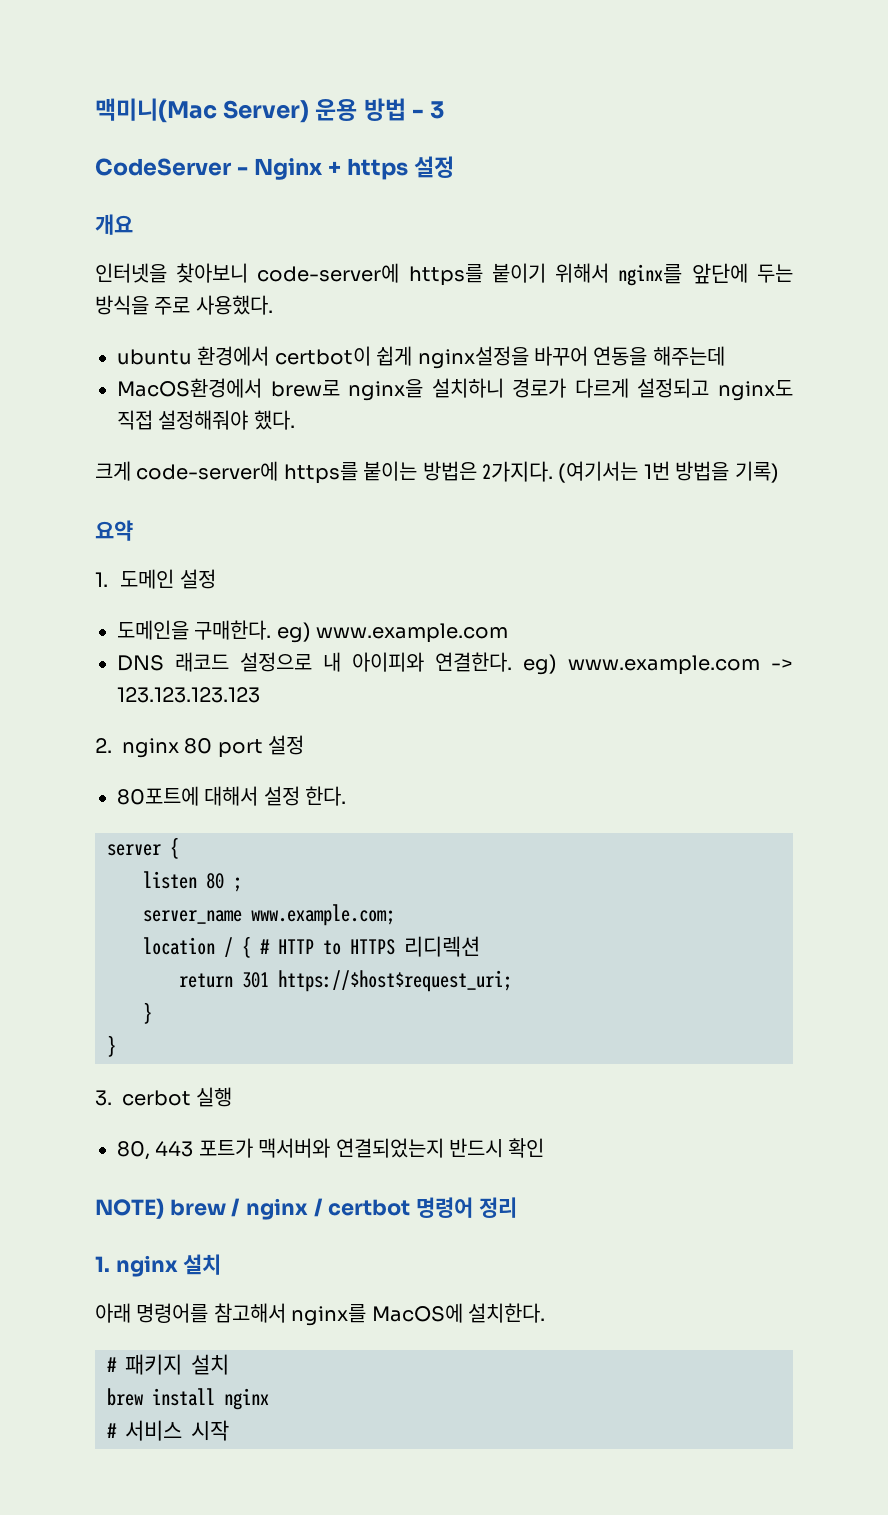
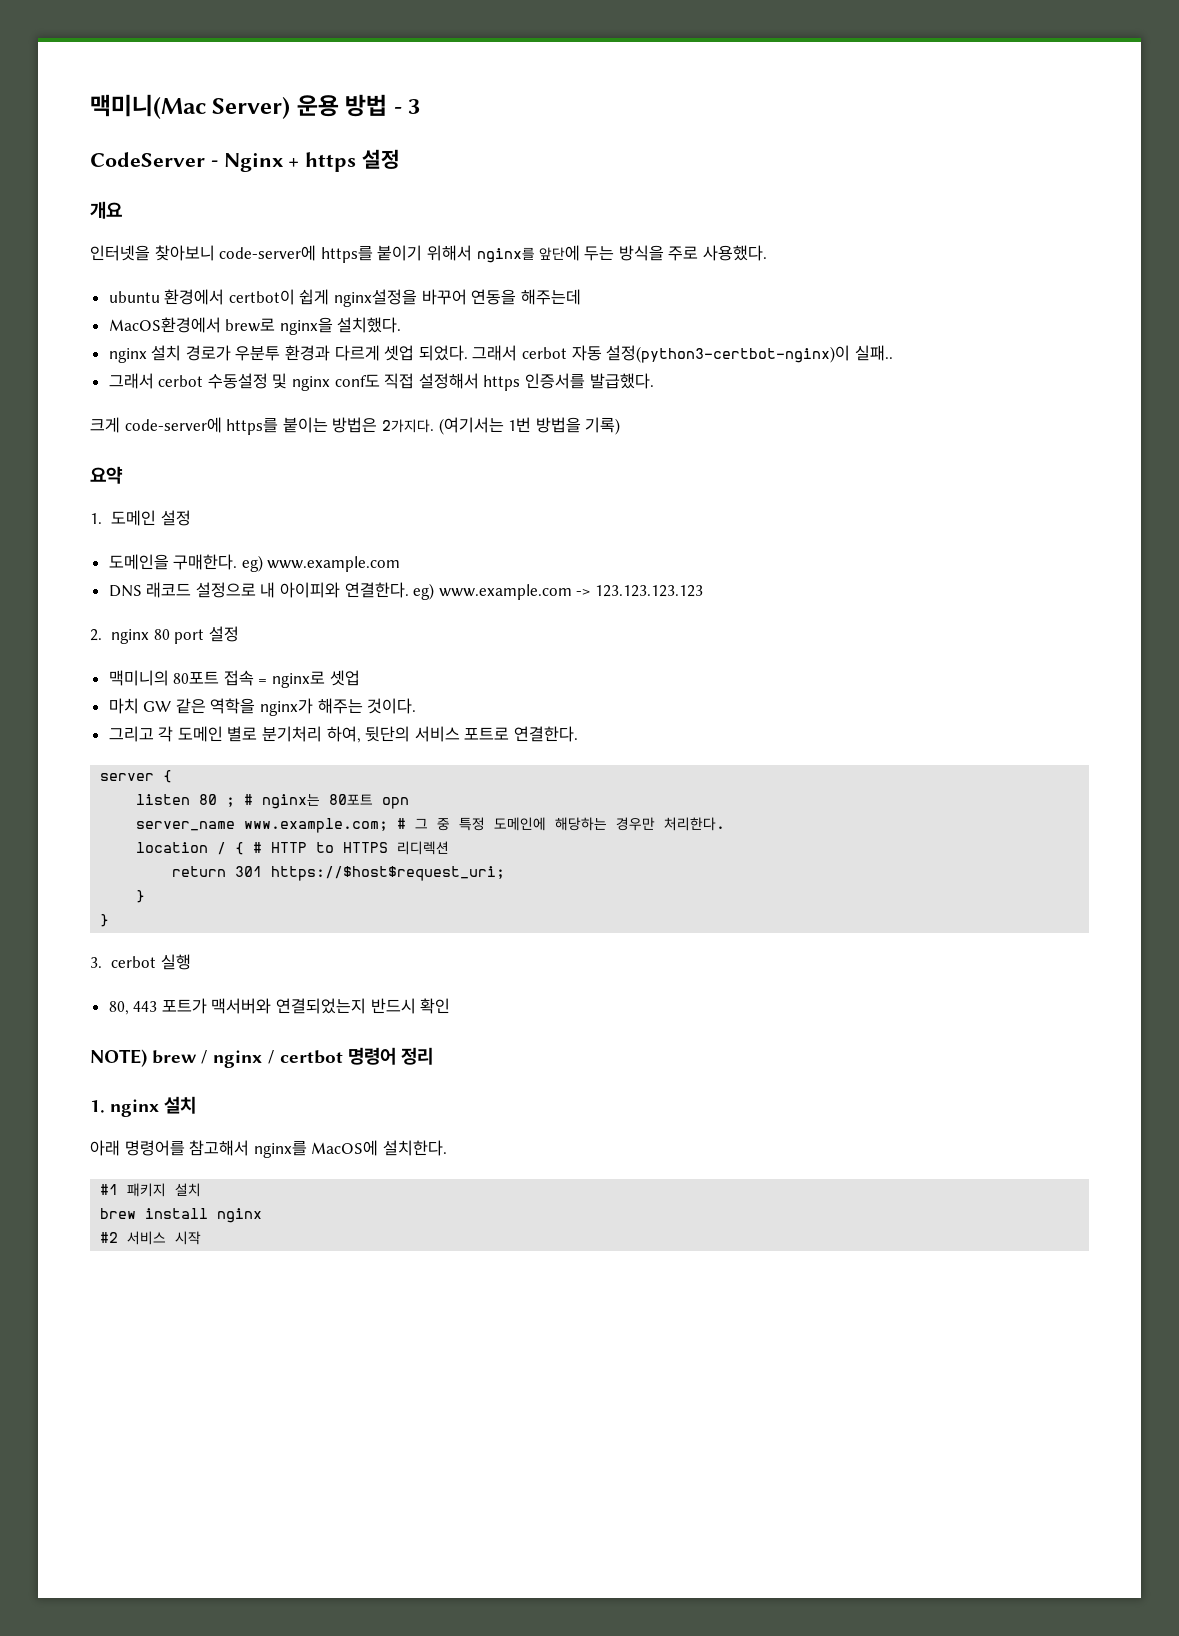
- MacOS환경에서 brew로 nginx을 설치하니 경로가 다르게 설정되고 nginx도 직접 설정해줘야 했다.
+ MacOS환경에서 brew로 nginx을 설치했다.
+ nginx 설치 경로가 우분투 환경과 다르게 셋업 되었다. 그래서 cerbot 자동 설정(python3-certbot-nginx)이 실패..
+ 그래서 cerbot 수동설정 및 nginx conf도 직접 설정해서 https 인증서를 발급했다.
- 80포트에 대해서 설정 한다.
+ 맥미니의 80포트 접속 = nginx로 셋업
+ 마치 GW 같은 역학을 nginx가 해주는 것이다.
+ 그리고 각 도메인 별로 분기처리 하여, 뒷단의 서비스 포트로 연결한다.
- listen 80 ;
- server_name www.example.com;
+ listen 80 ; # nginx는 80포트 opn
+ server_name www.example.com; # 그 중 특정 도메인에 해당하는 경우만 처리한다.
- # 패키지 설치
+ #1 패키지 설치
- # 서비스 시작
+ #2 서비스 시작

